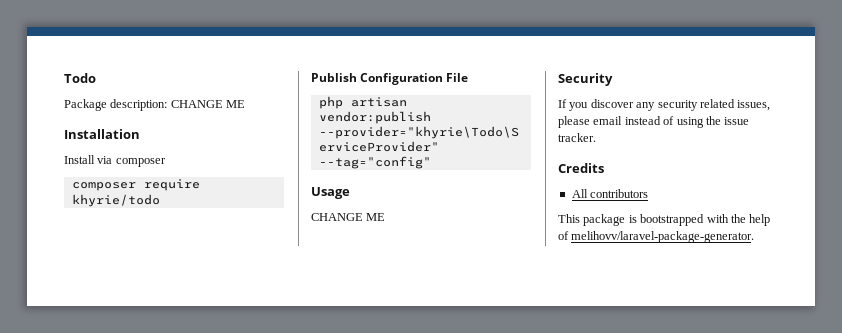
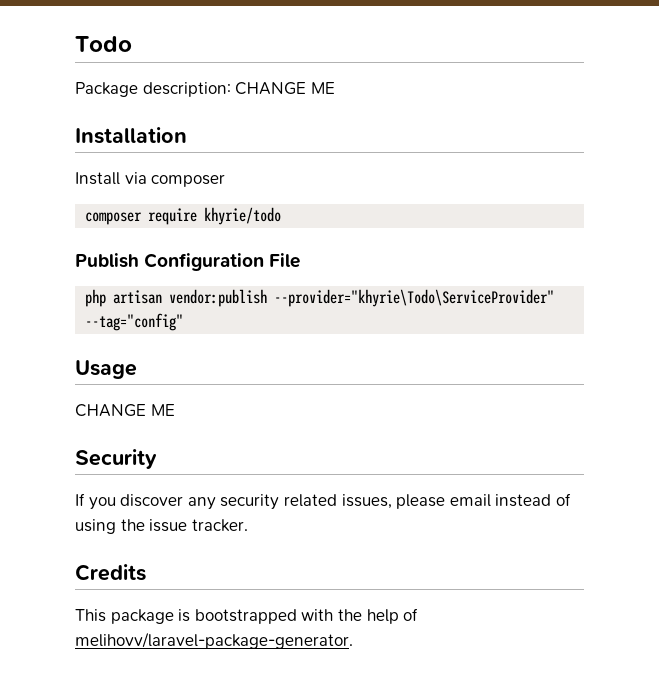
- All contributors

